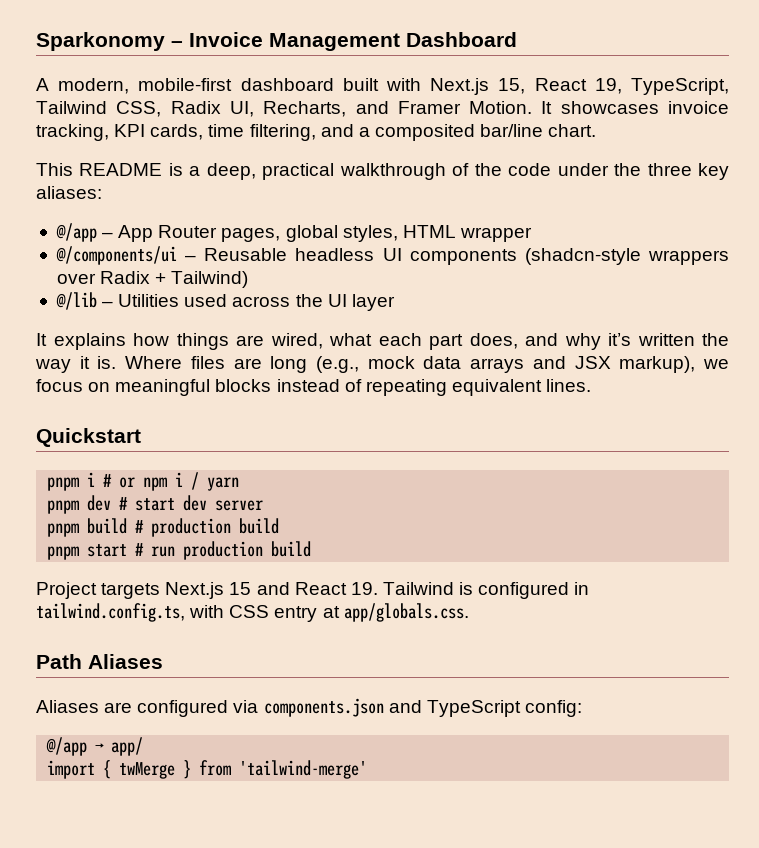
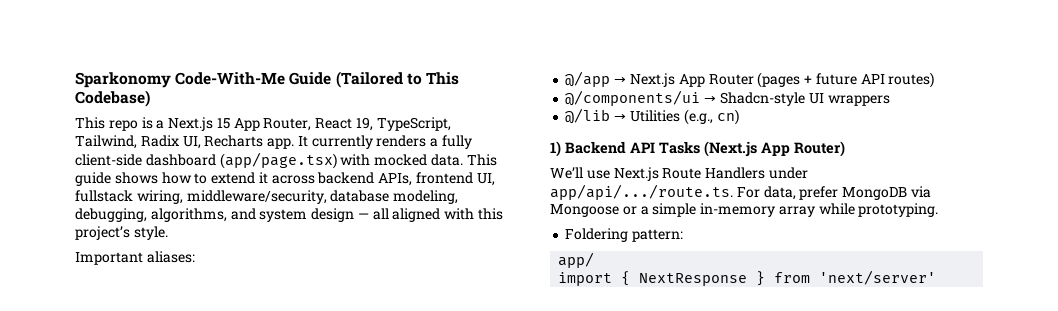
- Sparkonomy – Invoice Management Dashboard
- A modern, mobile-first dashboard built with Next.js 15, React 19, TypeScript, Tailwind CSS, Radix UI, Recharts, and Framer Motion. It showcases invoice tracking, KPI cards, time filtering, and a composited bar/line chart.
- This README is a deep, practical walkthrough of the code under the three key aliases:
- @/app – App Router pages, global styles, HTML wrapper
- @/components/ui – Reusable headless UI components (shadcn-style wrappers over Radix + Tailwind)
- @/lib – Utilities used across the UI layer
- It explains how things are wired, what each part does, and why it’s written the way it is. Where files are long (e.g., mock data arrays and JSX markup), we focus on meaningful blocks instead of repeating equivalent lines.
- Quickstart
- pnpm i # or npm i / yarn
- pnpm dev # start dev server
- pnpm build # production build
- pnpm start # run production build
- Project targets Next.js 15 and React 19. Tailwind is configured in tailwind.config.ts, with CSS entry at app/globals.css.
- Path Aliases
- Aliases are configured via components.json and TypeScript config:
- @/app → app/
+ Sparkonomy Code-With-Me Guide (Tailored to This Codebase)
+ This repo is a Next.js 15 App Router, React 19, TypeScript, Tailwind, Radix UI, Recharts app. It currently renders a fully client-side dashboard (app/page.tsx) with mocked data. This guide shows how to extend it across backend APIs, frontend UI, fullstack wiring, middleware/security, database modeling, debugging, algorithms, and system design — all aligned with this project’s style.
+ Important aliases:
+ @/app → Next.js App Router (pages + future API routes)
+ @/components/ui → Shadcn-style UI wrappers
+ @/lib → Utilities (e.g., cn)
+ 1) Backend API Tasks (Next.js App Router)
+ We’ll use Next.js Route Handlers under app/api/.../route.ts. For data, prefer MongoDB via Mongoose or a simple in-memory array while prototyping.
+ Foldering pattern:
+ app/
- import { twMerge } from 'tailwind-merge'
+ import { NextResponse } from 'next/server'

